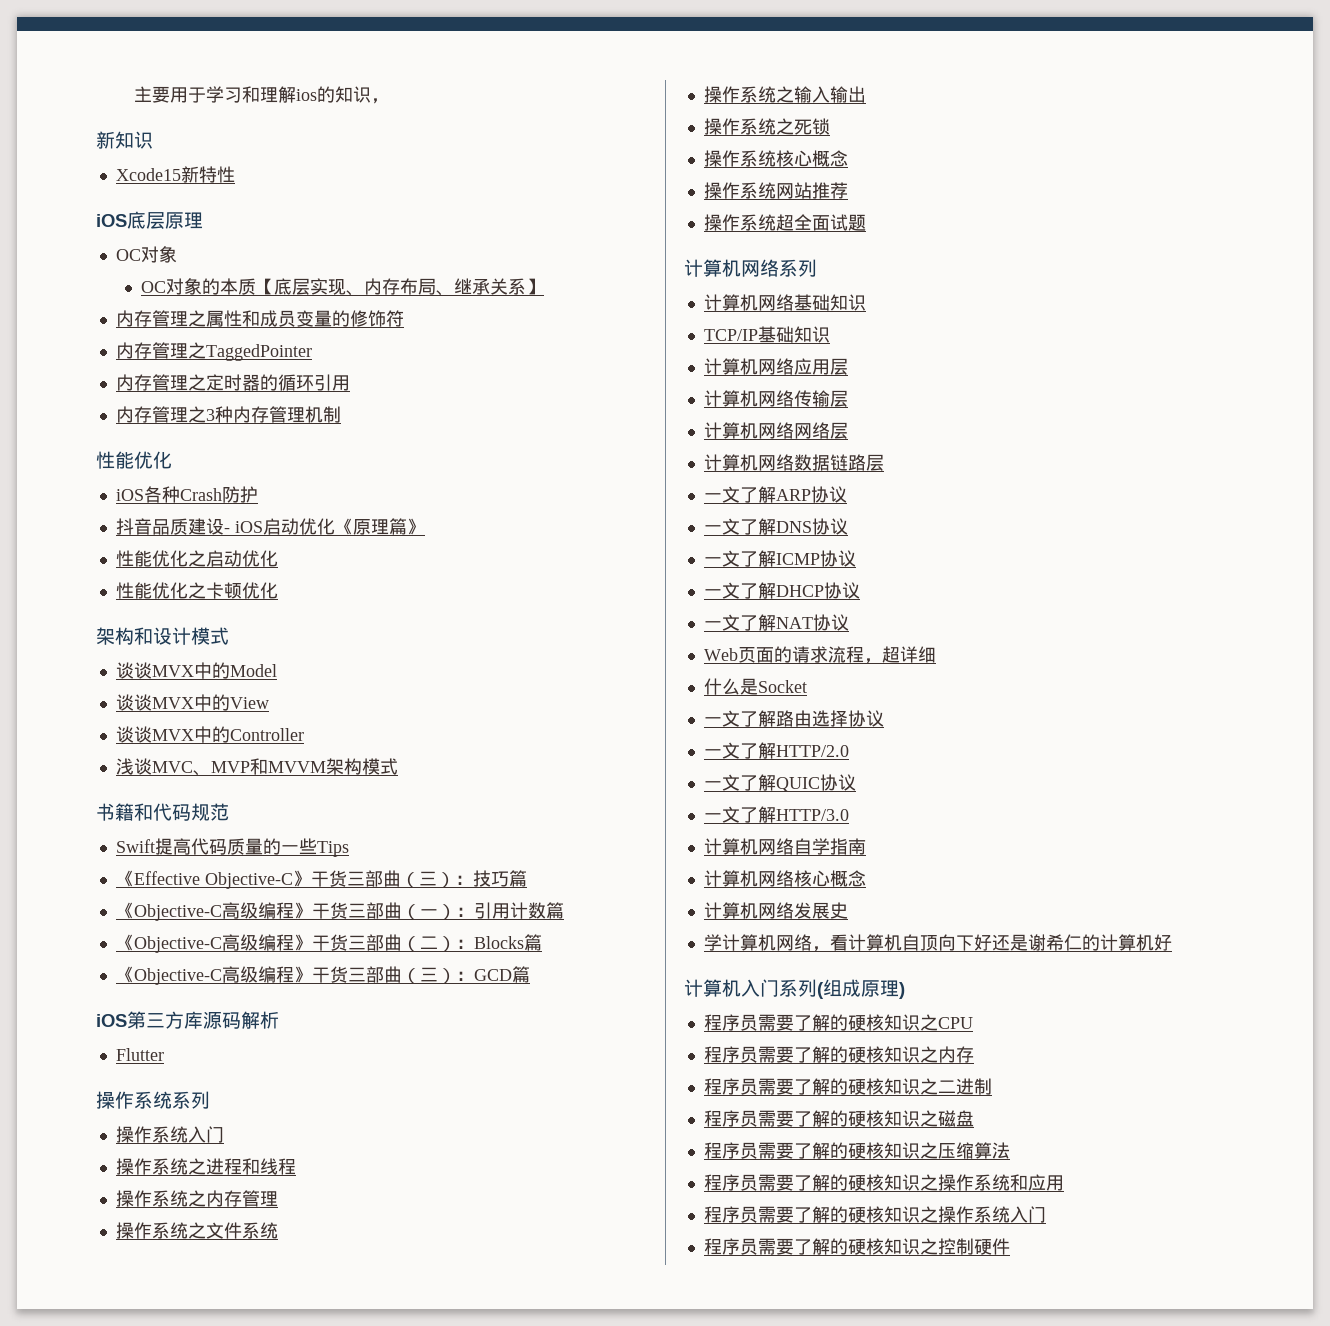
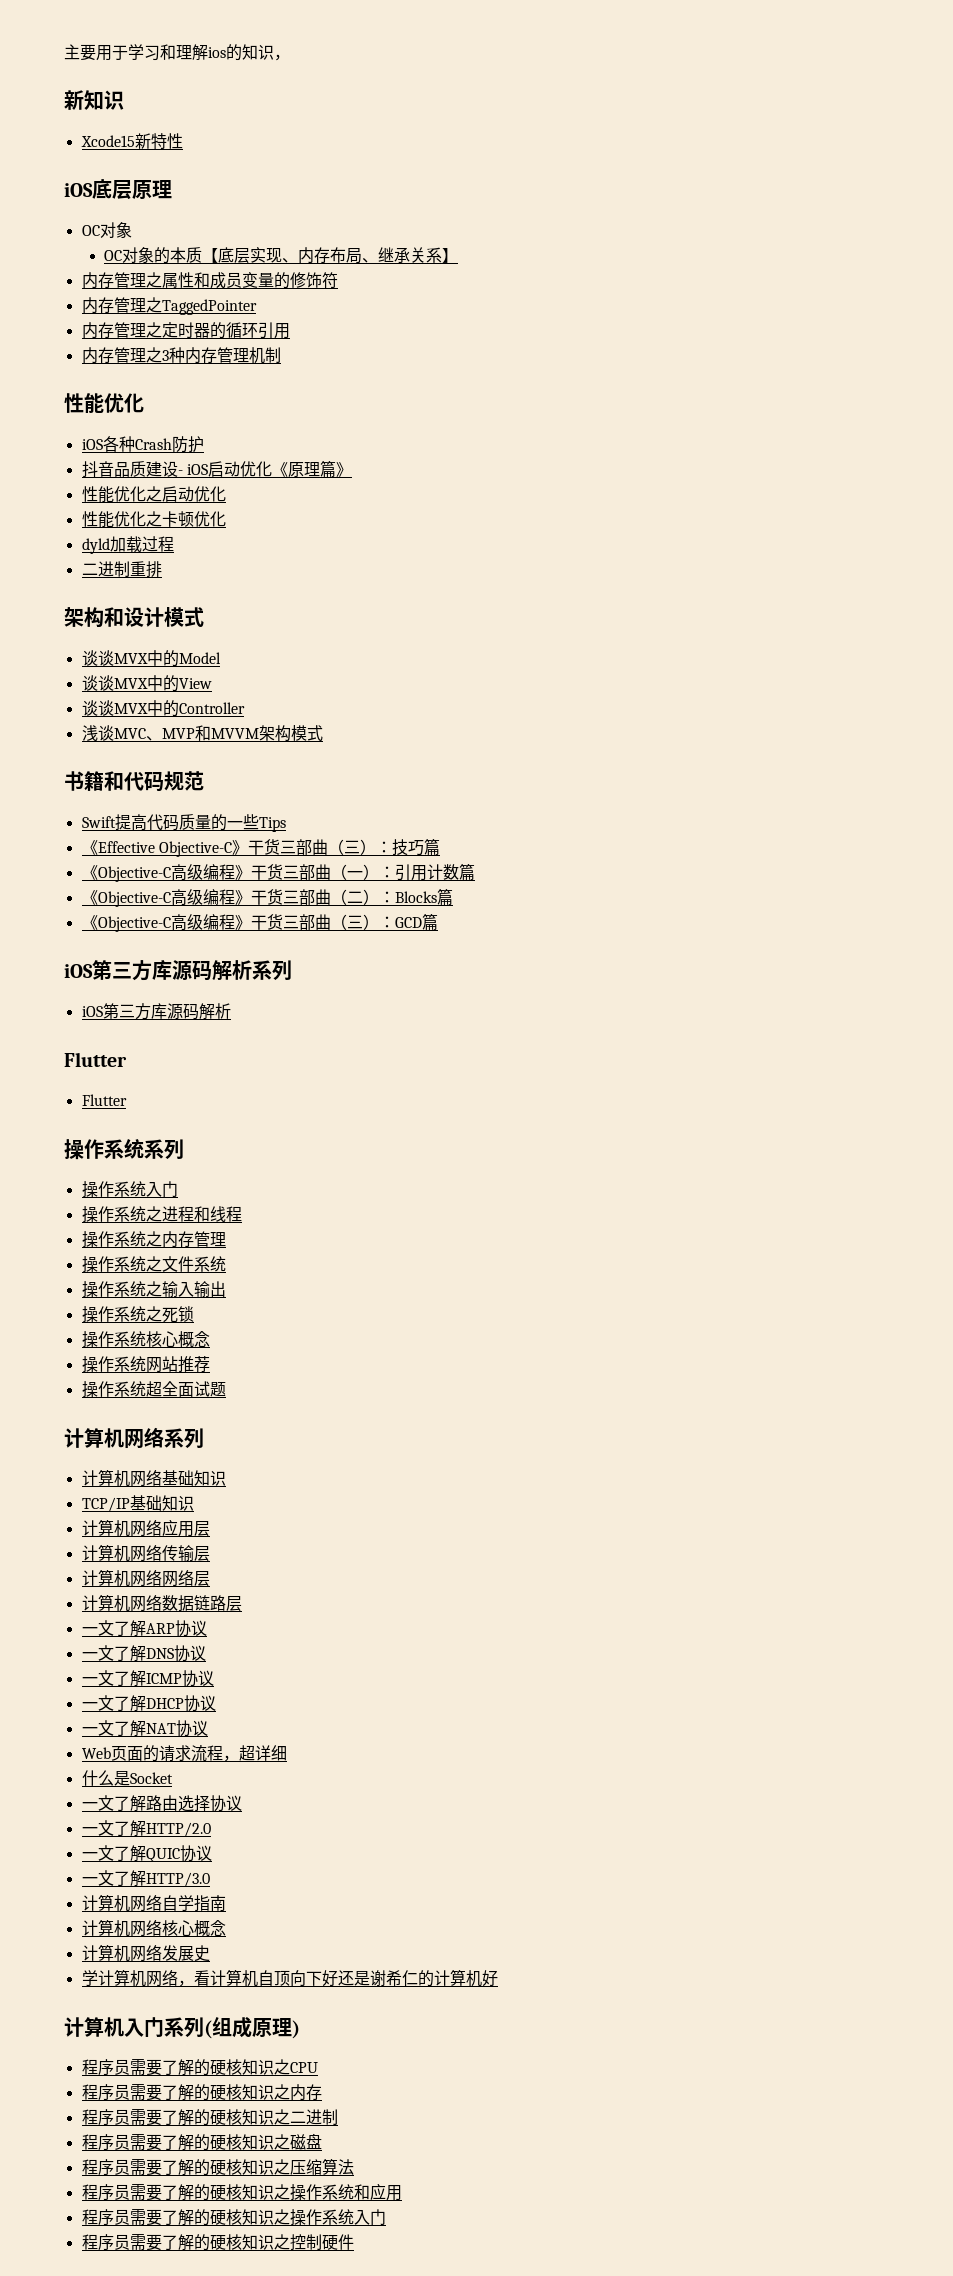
+ dyld加载过程
+ 二进制重排
+ iOS第三方库源码解析系列
  iOS第三方库源码解析
+ Flutter

